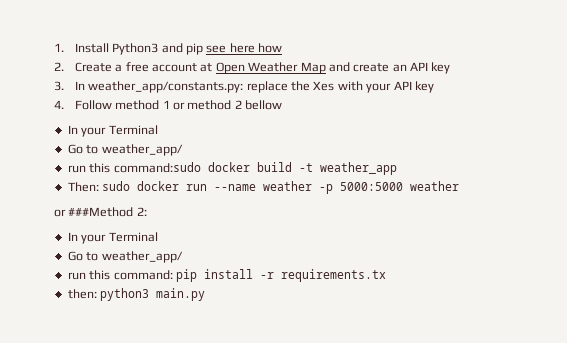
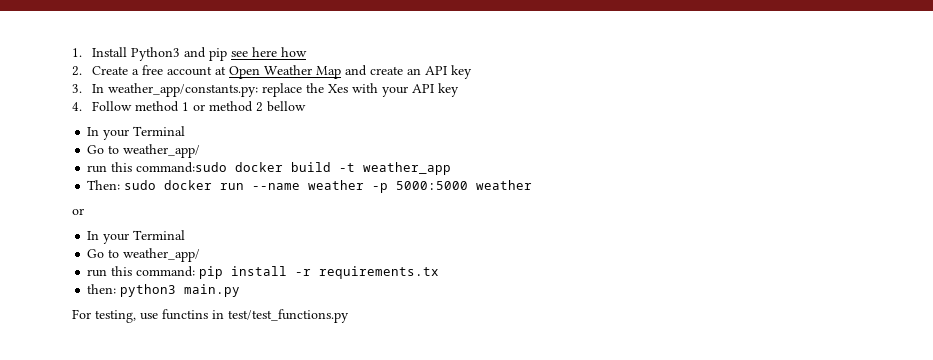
  Then: sudo docker run --name weather -p 5000:5000 weather
- or ###Method 2:
+ or
+ For testing, use functins in test/test_functions.py

